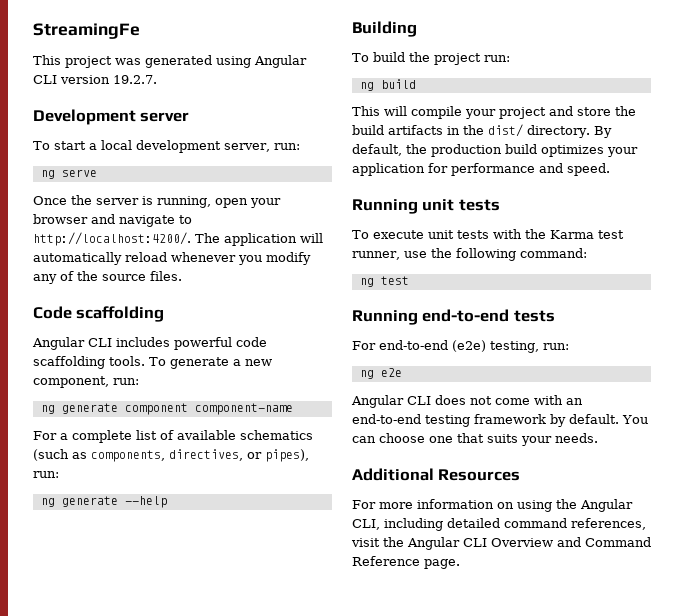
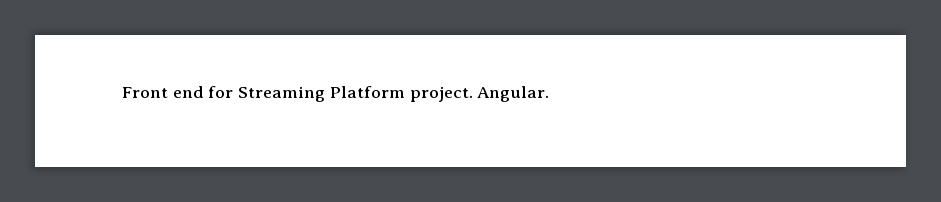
- StreamingFe
- This project was generated using Angular CLI version 19.2.7.
- Development server
- To start a local development server, run:
- ng serve
- Once the server is running, open your browser and navigate to http://localhost:4200/. The application will automatically reload whenever you modify any of the source files.
- Code scaffolding
- Angular CLI includes powerful code scaffolding tools. To generate a new component, run:
- ng generate component component-name
- For a complete list of available schematics (such as components, directives, or pipes), run:
- ng generate --help
- Building
- To build the project run:
- ng build
- This will compile your project and store the build artifacts in the dist/ directory. By default, the production build optimizes your application for performance and speed.
- Running unit tests
- To execute unit tests with the Karma test runner, use the following command:
- ng test
- Running end-to-end tests
- For end-to-end (e2e) testing, run:
- ng e2e
- Angular CLI does not come with an end-to-end testing framework by default. You can choose one that suits your needs.
- Additional Resources
- For more information on using the Angular CLI, including detailed command references, visit the Angular CLI Overview and Command Reference page.
+ Front end for Streaming Platform project. Angular.

